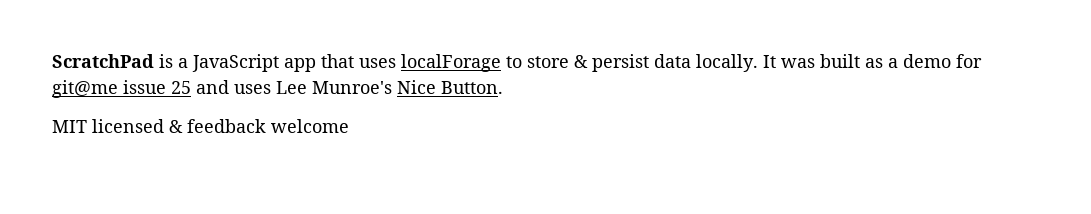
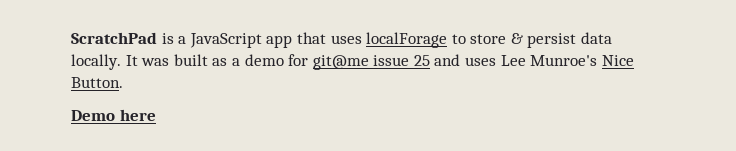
- MIT licensed & feedback welcome
+ Demo here

